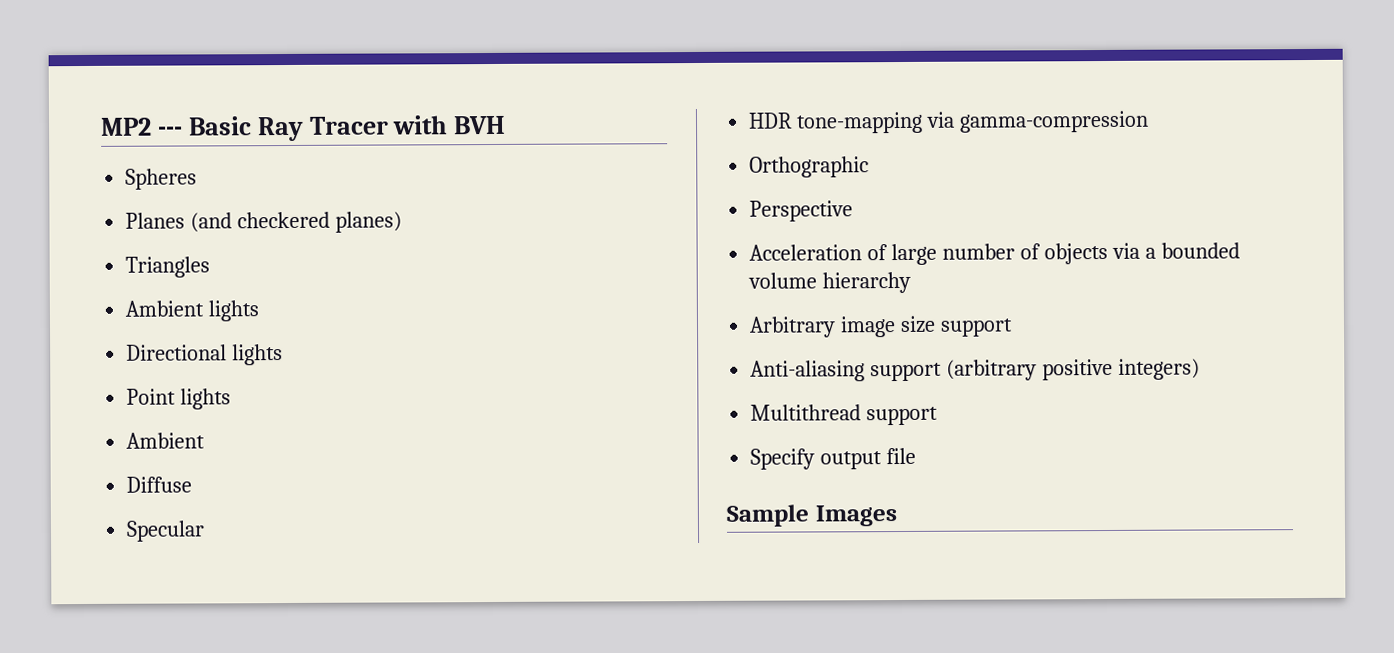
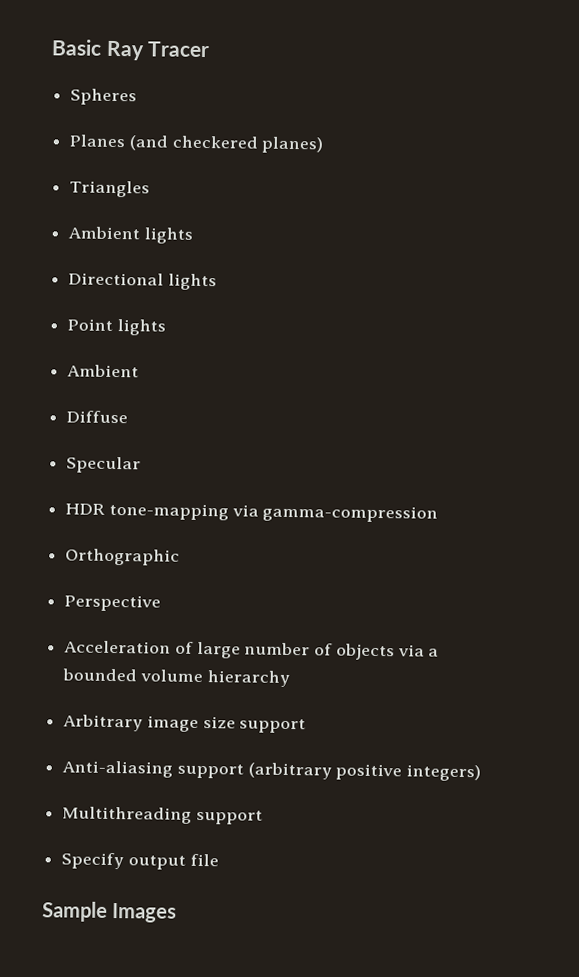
- MP2 --- Basic Ray Tracer with BVH
+ Basic Ray Tracer
- Multithread support
+ Multithreading support

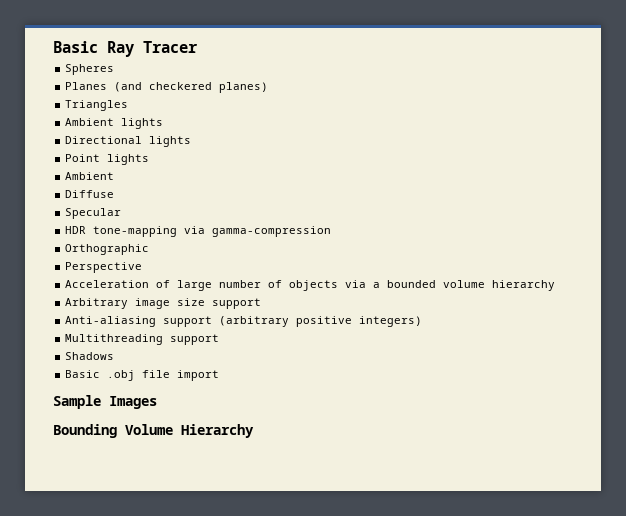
- Specify output file
+ Shadows
+ Basic .obj file import
+ Bounding Volume Hierarchy

